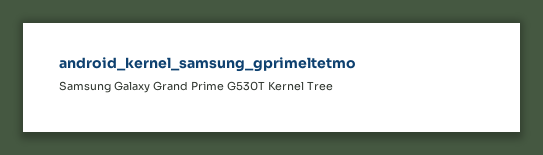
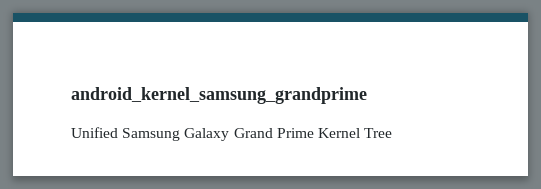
- android_kernel_samsung_gprimeltetmo
- Samsung Galaxy Grand Prime G530T Kernel Tree
+ android_kernel_samsung_grandprime
+ Unified Samsung Galaxy Grand Prime Kernel Tree

